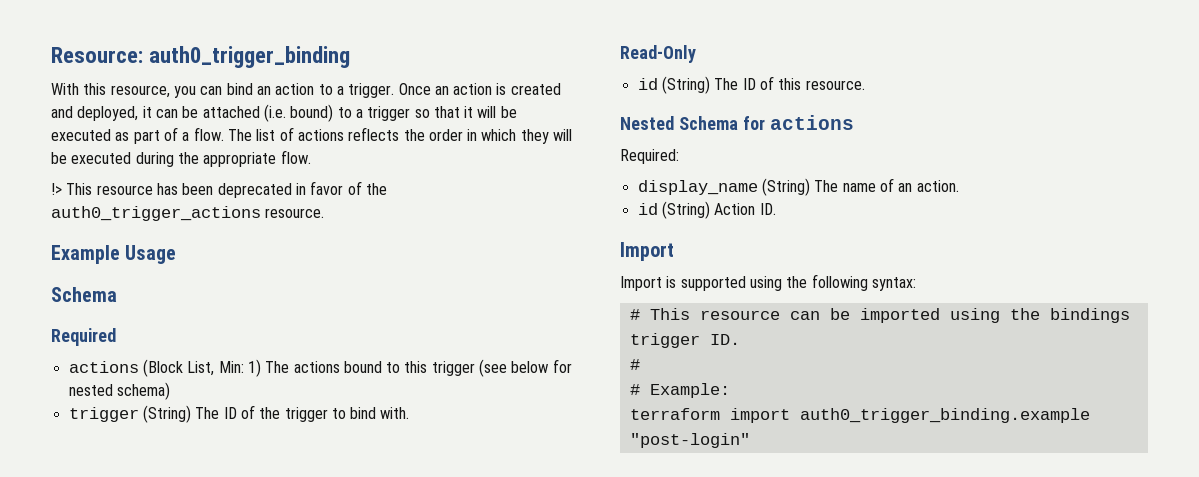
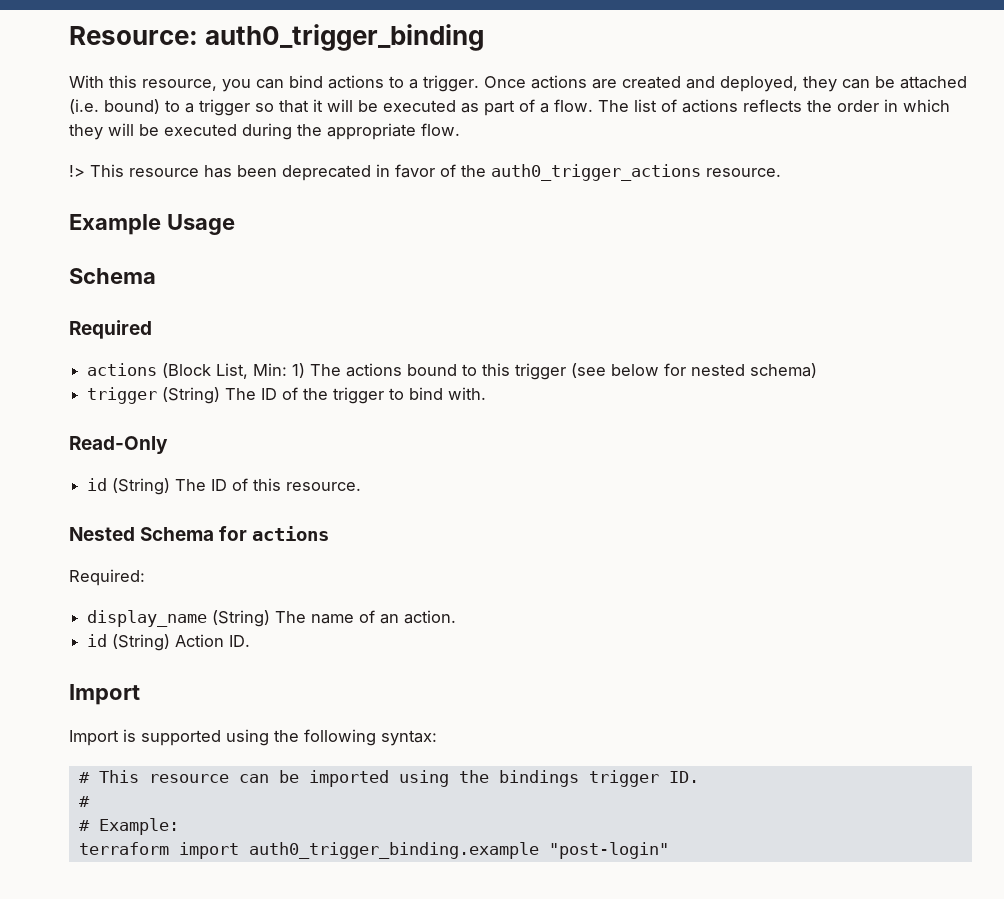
- With this resource, you can bind an action to a trigger.
+ With this resource, you can bind actions to a trigger.
- Once an action is created and deployed, it can be attached (i.e. bound) to a trigger so that it will be executed as part of a flow.
+ Once actions are created and deployed, they can be attached (i.e. bound) to a trigger so that it will be executed as part of a flow.

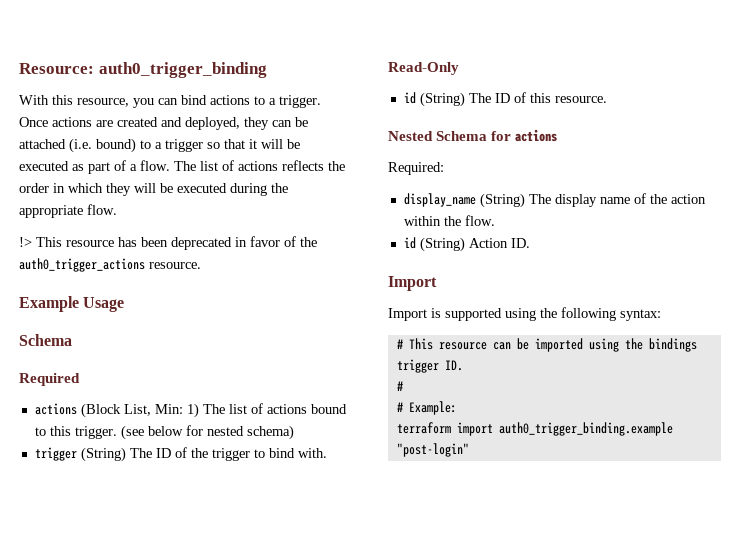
- actions (Block List, Min: 1) The actions bound to this trigger (see below for nested schema)
+ actions (Block List, Min: 1) The list of actions bound to this trigger. (see below for nested schema)
- display_name (String) The name of an action.
+ display_name (String) The display name of the action within the flow.

